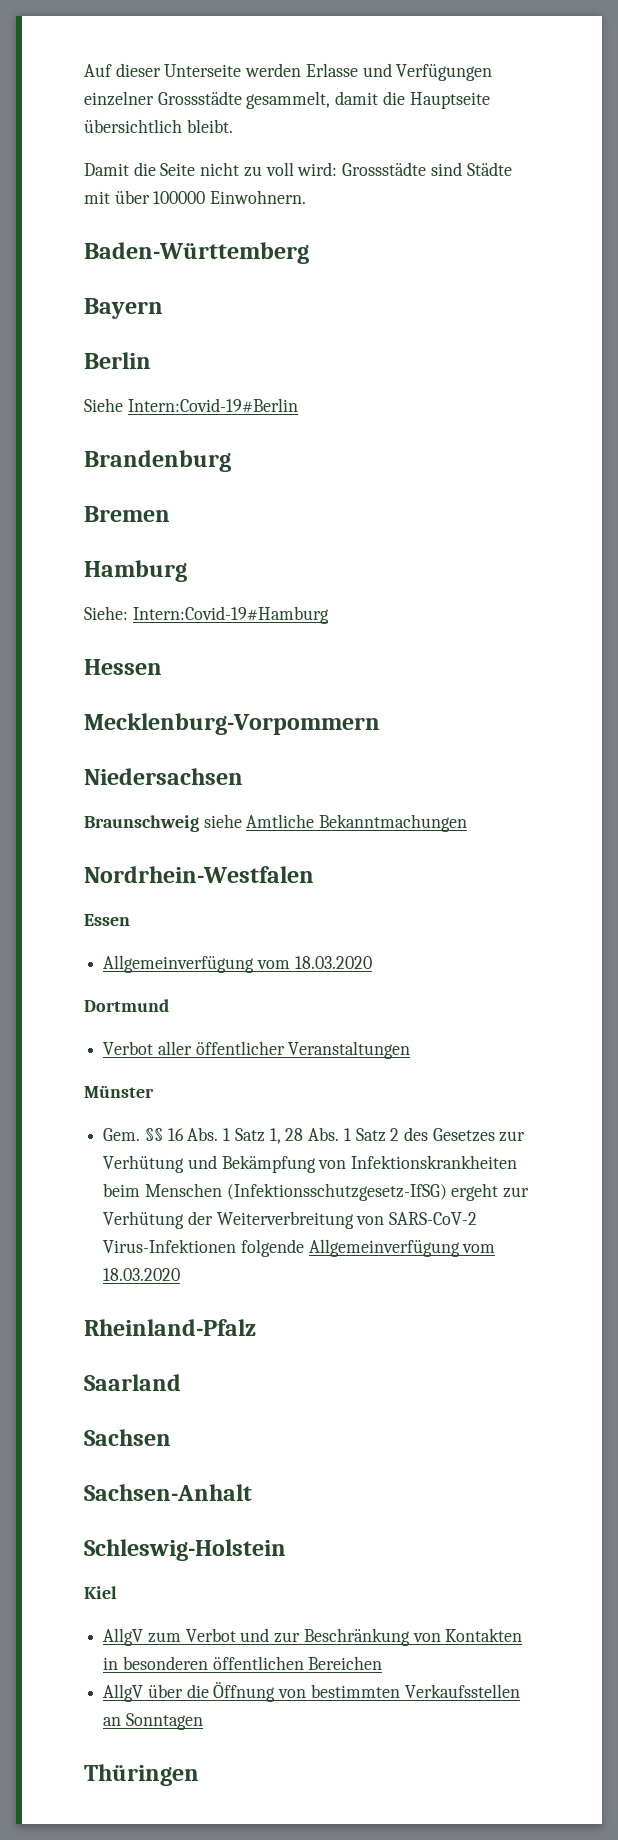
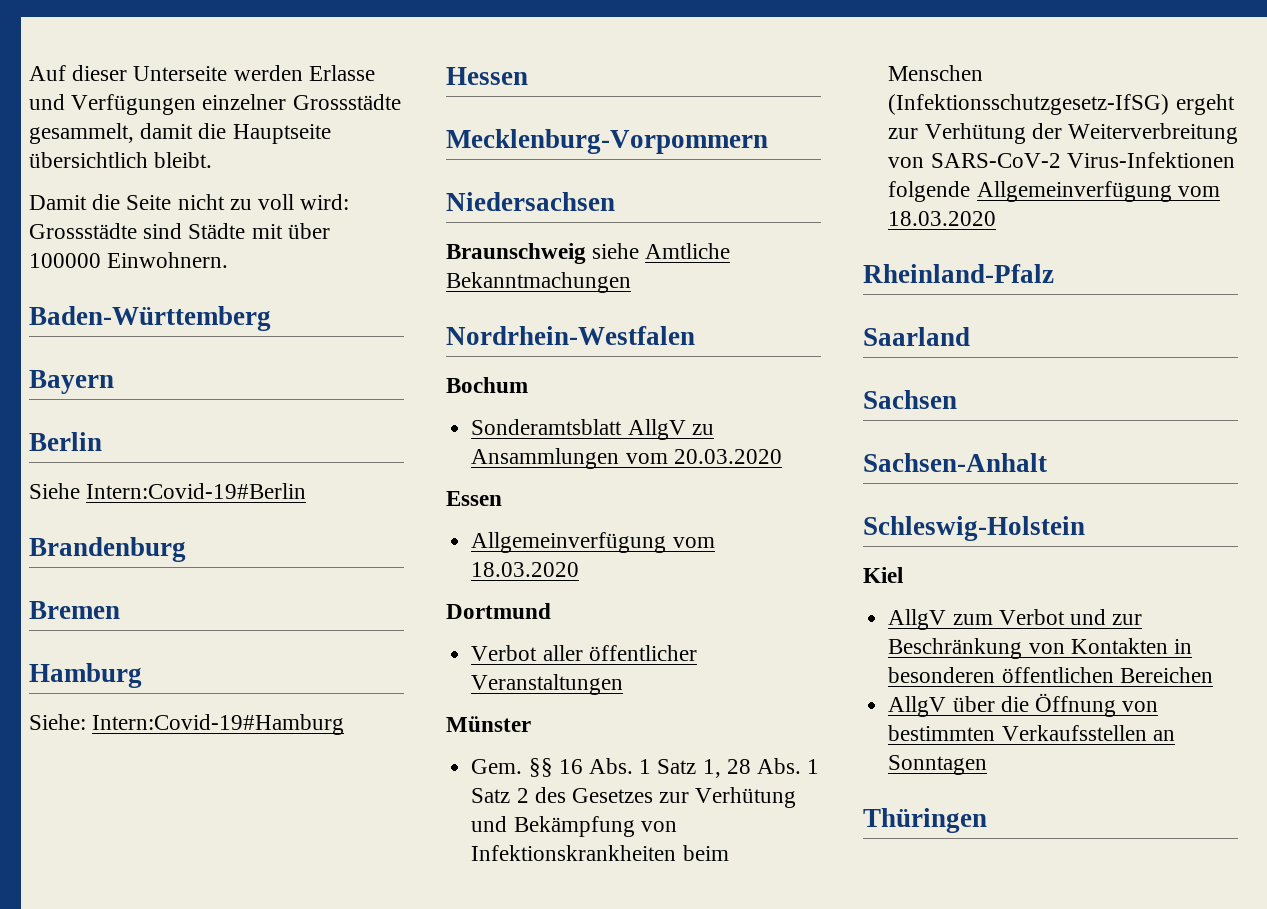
+ Bochum
+ Sonderamtsblatt AllgV zu Ansammlungen vom 20.03.2020

